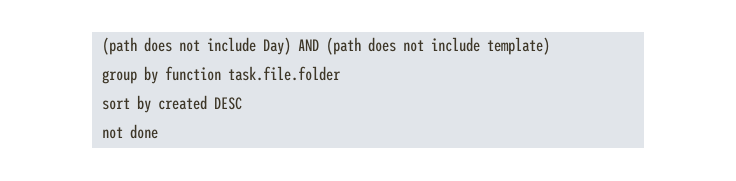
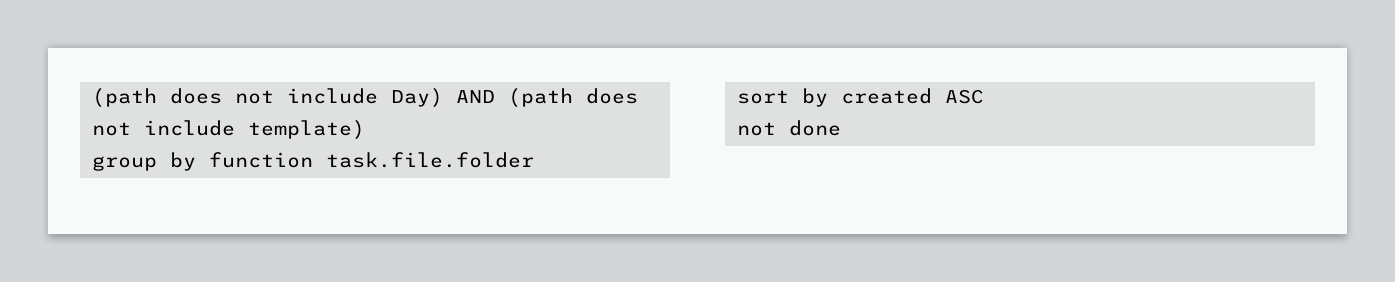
- sort by created DESC
+ sort by created ASC

